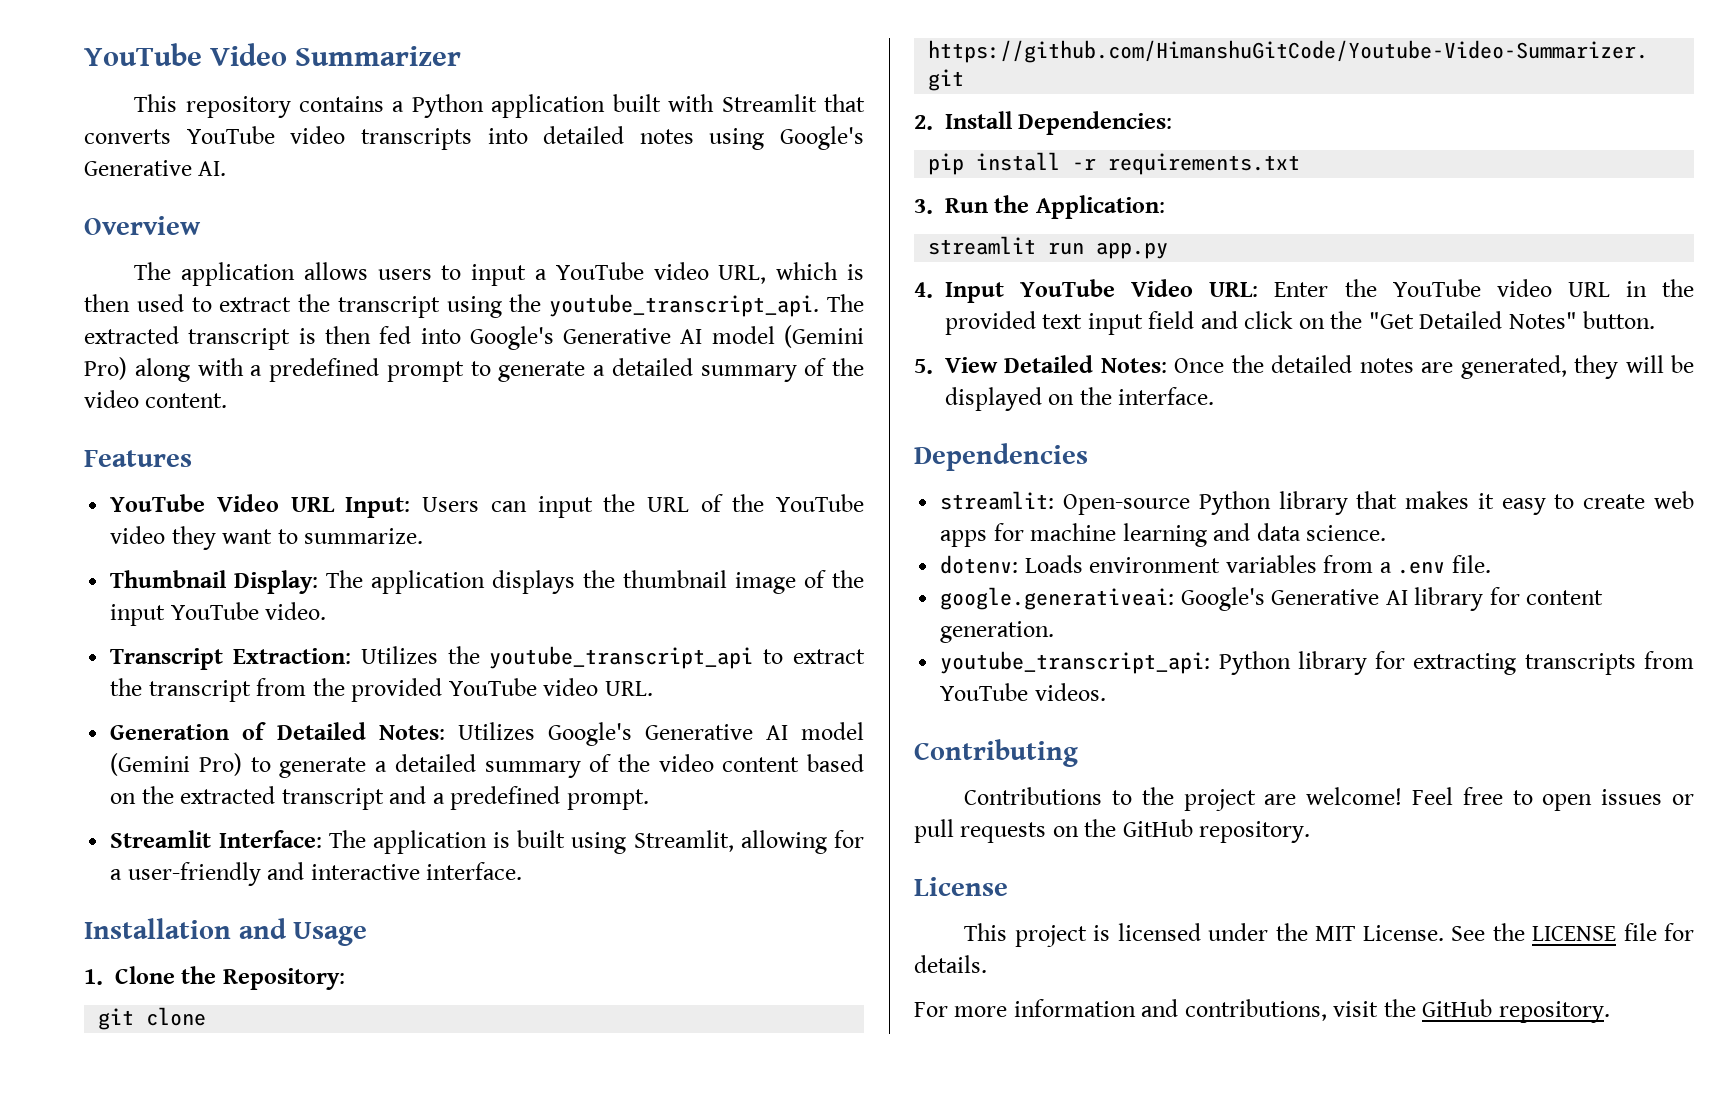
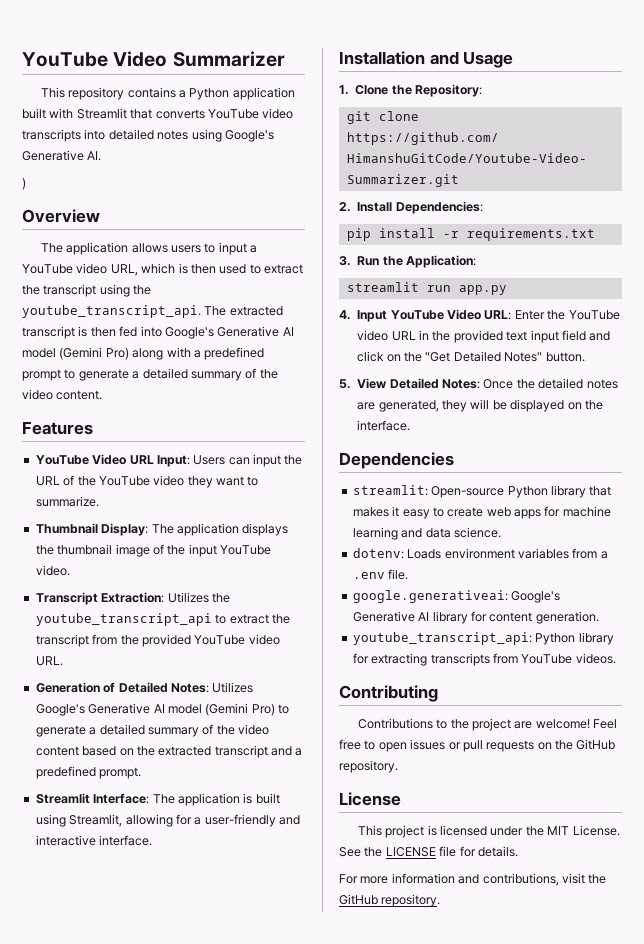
+ )

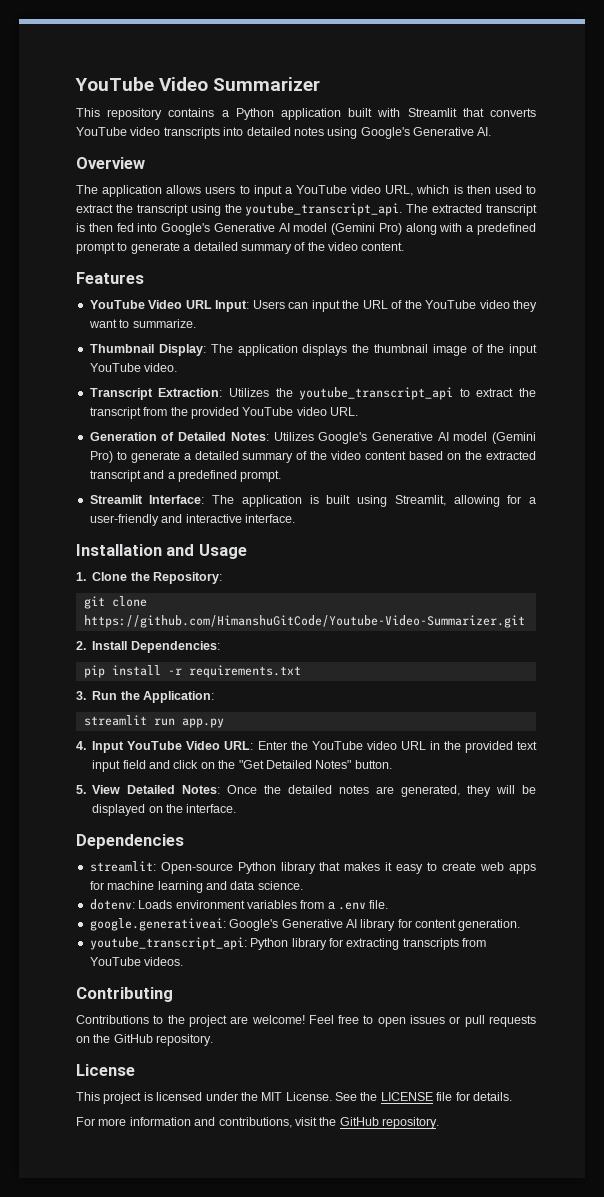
- )

